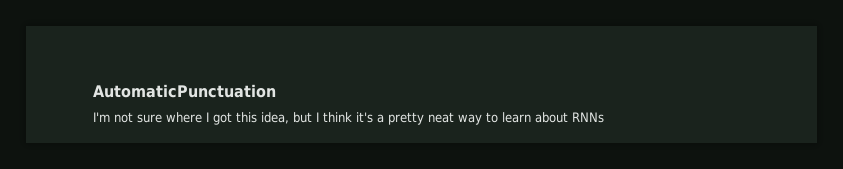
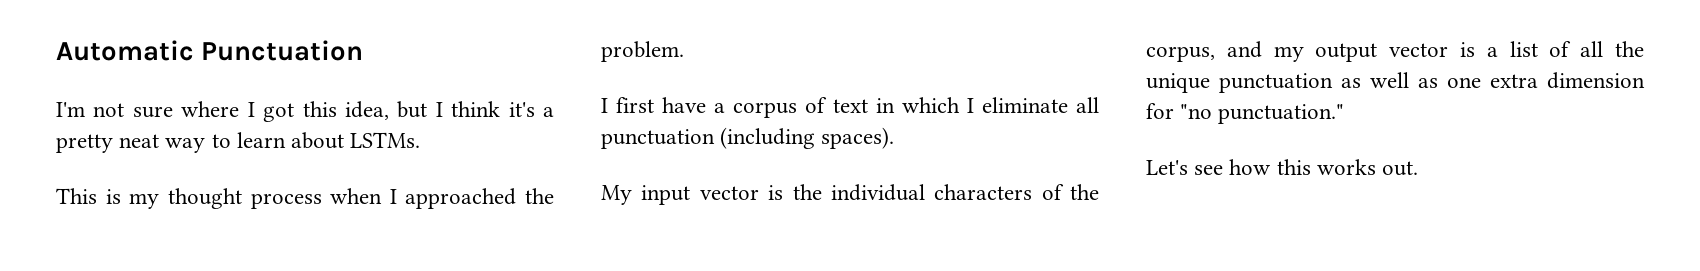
- AutomaticPunctuation
+ Automatic Punctuation
- I'm not sure where I got this idea, but I think it's a pretty neat way to learn about RNNs
+ I'm not sure where I got this idea, but I think it's a pretty neat way to learn about LSTMs.
+ This is my thought process when I approached the problem.
+ I first have a corpus of text in which I eliminate all punctuation (including spaces).
+ My input vector is the individual characters of the corpus, and my output vector is a list of all the unique punctuation as well as one extra dimension for "no punctuation."
+ Let's see how this works out.

